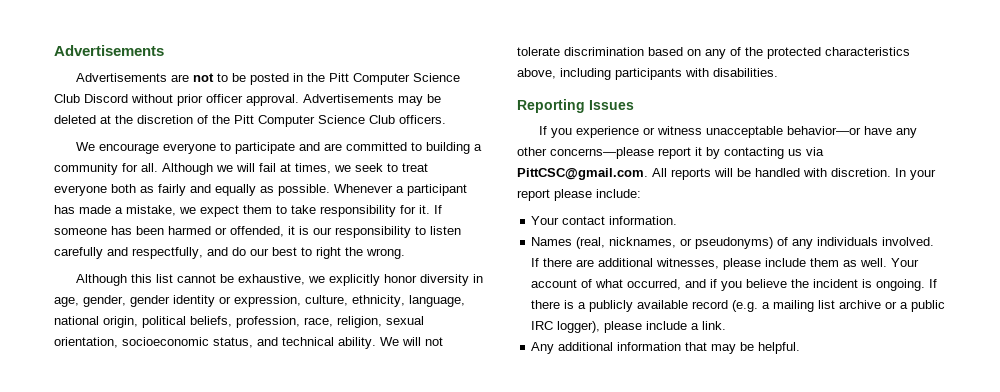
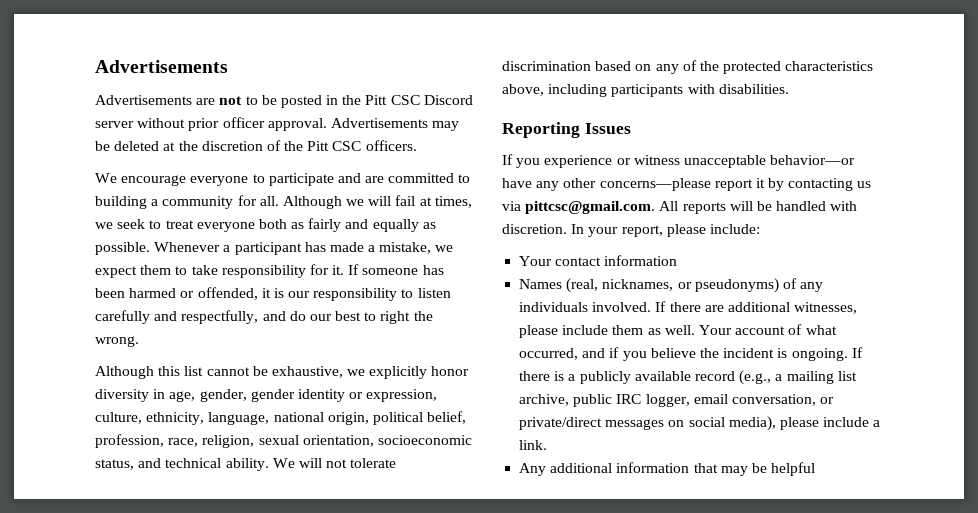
- Advertisements are not to be posted in the Pitt Computer Science Club Discord without prior officer approval.
+ Advertisements are not to be posted in the Pitt CSC Discord server without prior officer approval.
- Advertisements may be deleted at the discretion of the Pitt Computer Science Club officers.
+ Advertisements may be deleted at the discretion of the Pitt CSC officers.
- Although this list cannot be exhaustive, we explicitly honor diversity in age, gender, gender identity or expression, culture, ethnicity, language, national origin, political beliefs, profession, race, religion, sexual orientation, socioeconomic status, and technical ability.
+ Although this list cannot be exhaustive, we explicitly honor diversity in age, gender, gender identity or expression, culture, ethnicity, language, national origin, political belief, profession, race, religion, sexual orientation, socioeconomic status, and technical ability.
- If you experience or witness unacceptable behavior—or have any other concerns—please report it by contacting us via PittCSC@gmail.com. All reports will be handled with discretion.
+ If you experience or witness unacceptable behavior—or have any other concerns—please report it by contacting us via pittcsc@gmail.com. All reports will be handled with discretion.
- In your report please include:
+ In your report, please include:
- Your contact information.
+ Your contact information
- If there is a publicly available record (e.g. a mailing list archive or a public IRC logger), please include a link.
+ If there is a publicly available record (e.g., a mailing list archive, public IRC logger, email conversation, or private/direct messages on social media), please include a link.
- Any additional information that may be helpful.
+ Any additional information that may be helpful

